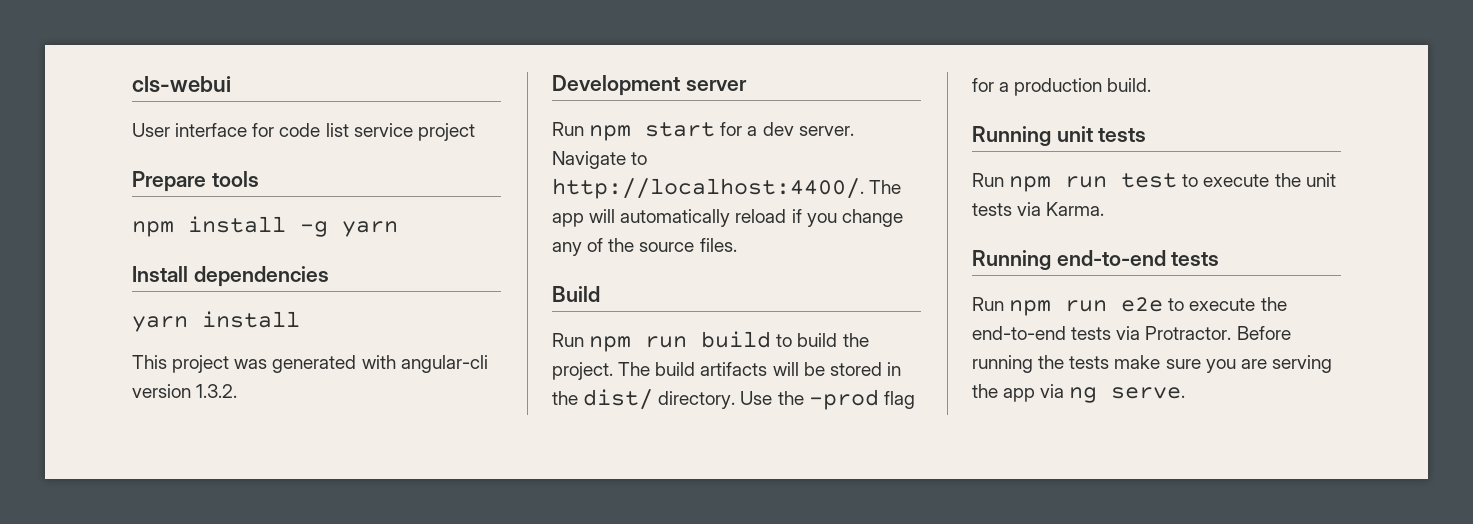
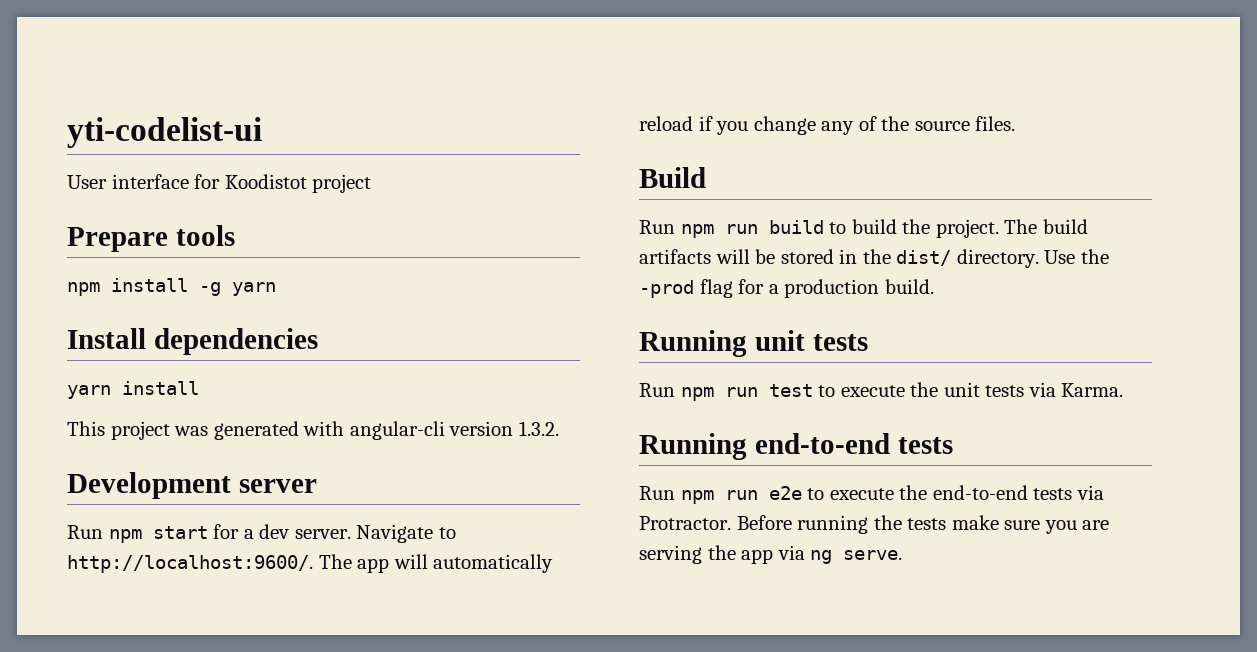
- cls-webui
+ yti-codelist-ui
- User interface for code list service project
+ User interface for Koodistot project
- Navigate to http://localhost:4400/.
+ Navigate to http://localhost:9600/.

